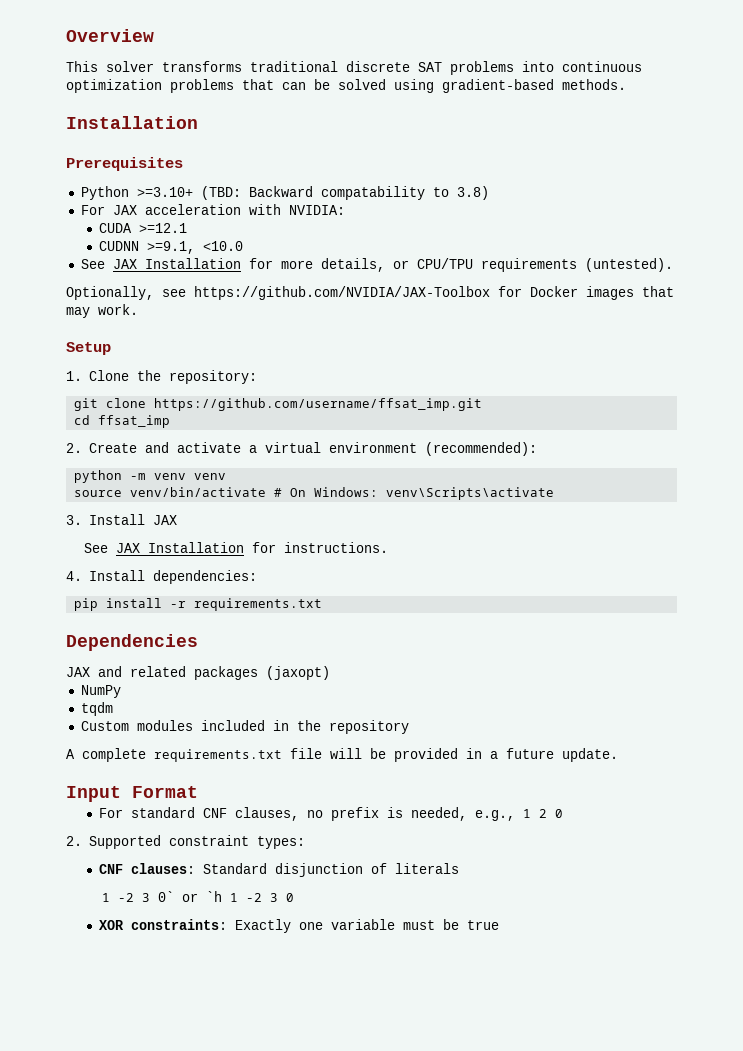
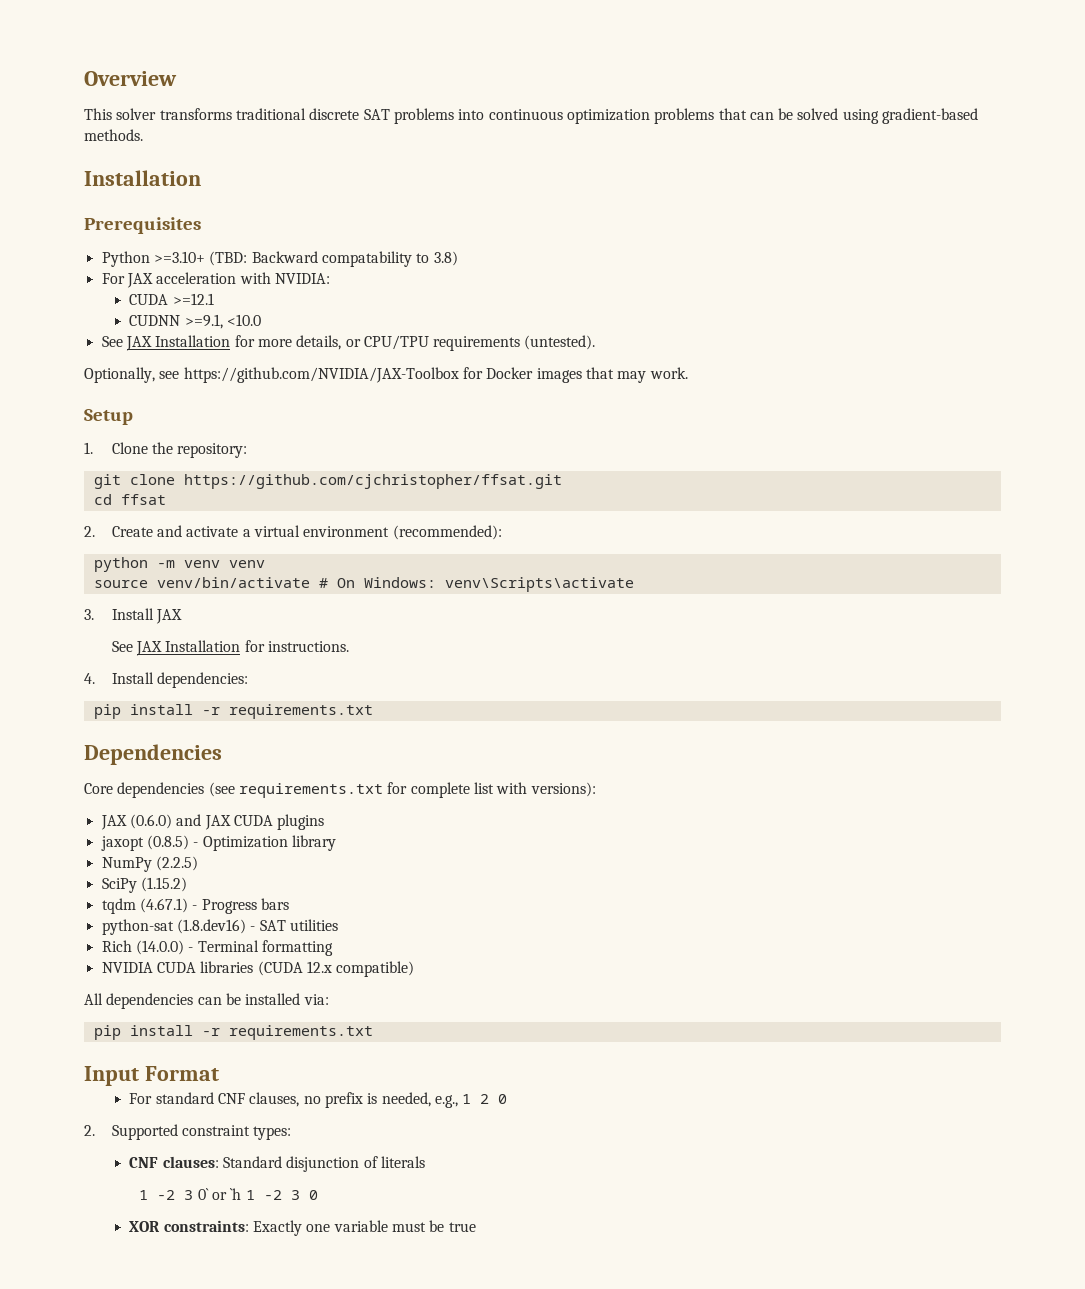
- git clone https://github.com/username/ffsat_imp.git
+ git clone https://github.com/cjchristopher/ffsat.git
- cd ffsat_imp
+ cd ffsat
- JAX and related packages (jaxopt)
- NumPy
- tqdm
- Custom modules included in the repository
- A complete requirements.txt file will be provided in a future update.
+ Core dependencies (see requirements.txt for complete list with versions):
+ JAX (0.6.0) and JAX CUDA plugins
+ jaxopt (0.8.5) - Optimization library
+ NumPy (2.2.5)
+ SciPy (1.15.2)
+ tqdm (4.67.1) - Progress bars
+ python-sat (1.8.dev16) - SAT utilities
+ Rich (14.0.0) - Terminal formatting
+ NVIDIA CUDA libraries (CUDA 12.x compatible)
+ All dependencies can be installed via:
+ pip install -r requirements.txt

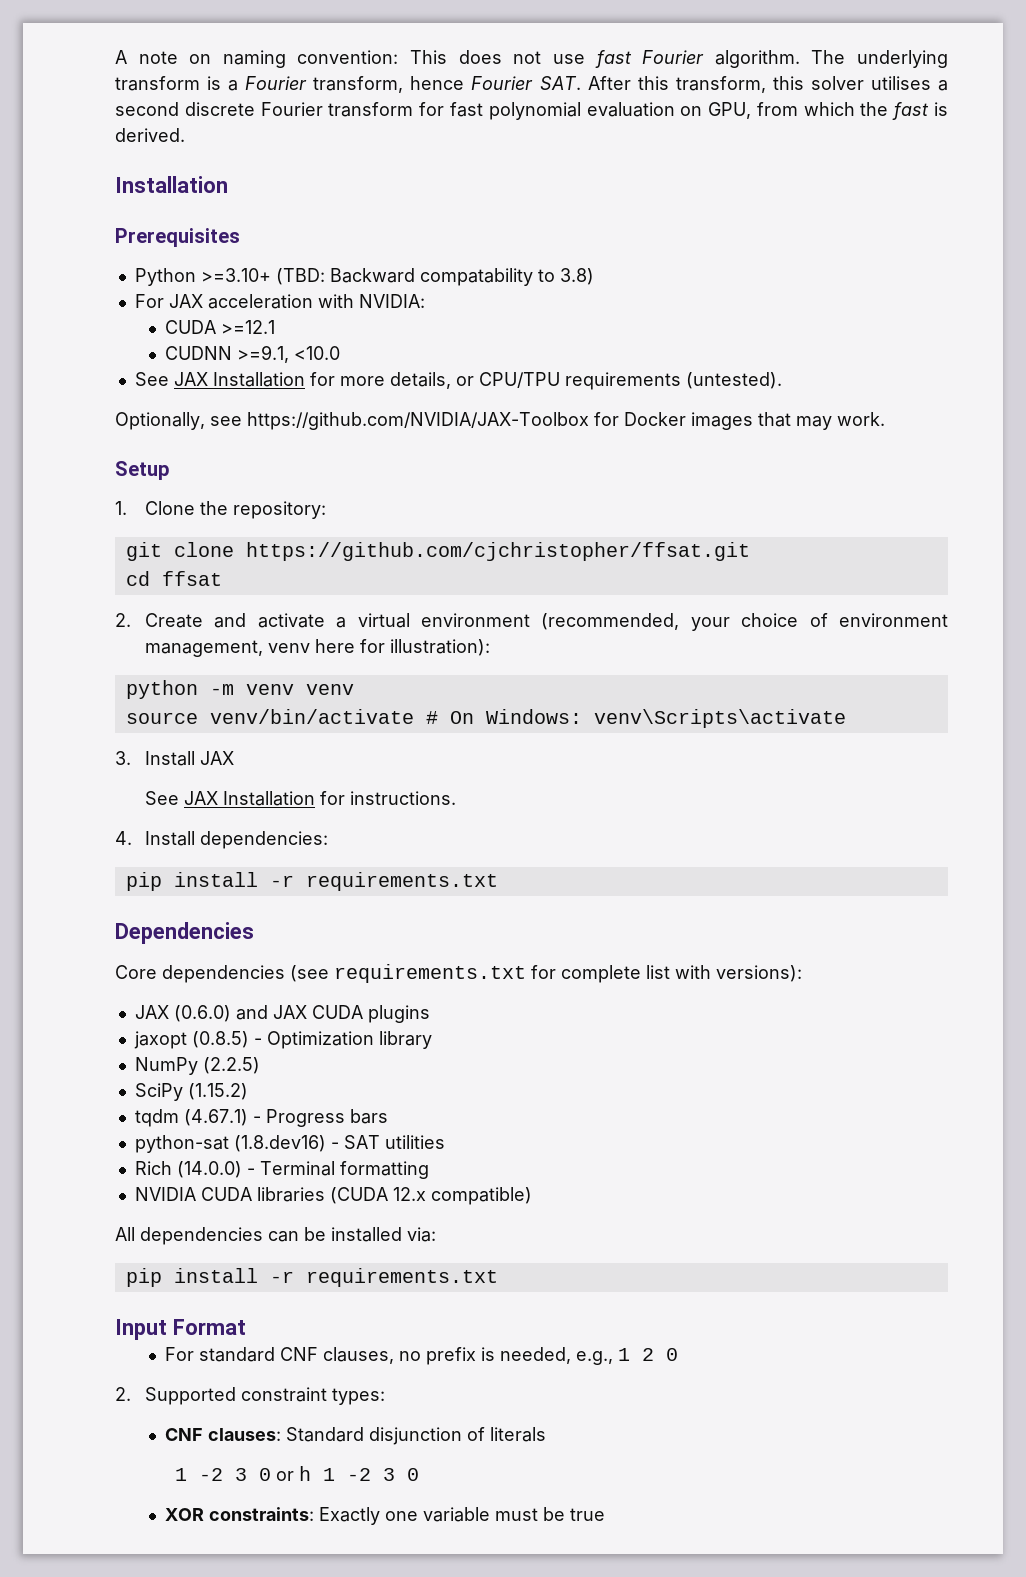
- Overview
- This solver transforms traditional discrete SAT problems into continuous optimization problems that can be solved using gradient-based methods.
+ A note on naming convention: This does not use fast Fourier algorithm. The underlying transform is a Fourier transform, hence Fourier SAT. After this transform, this solver utilises a second discrete Fourier transform for fast polynomial evaluation on GPU, from which the fast is derived.
- 2. Create and activate a virtual environment (recommended):
+ 2. Create and activate a virtual environment (recommended, your choice of environment management, venv here for illustration):
- 1 -2 3 0` or `h 1 -2 3 0
+ 1 -2 3 0 or h 1 -2 3 0

